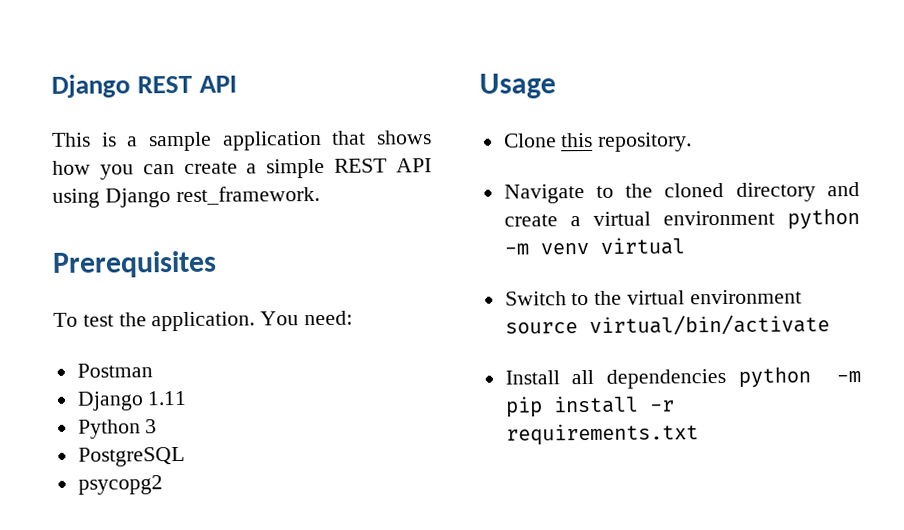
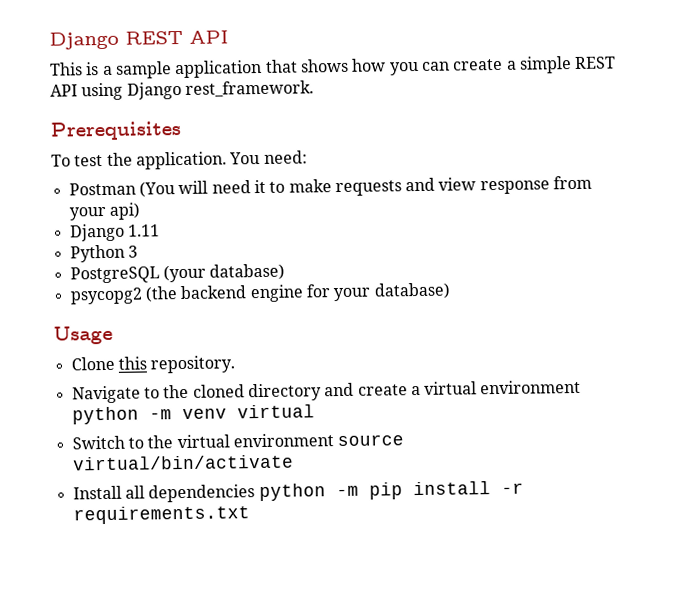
- Postman
+ Postman (You will need it to make requests and view response from your api)
- PostgreSQL
+ PostgreSQL (your database)
- psycopg2
+ psycopg2 (the backend engine for your database)

